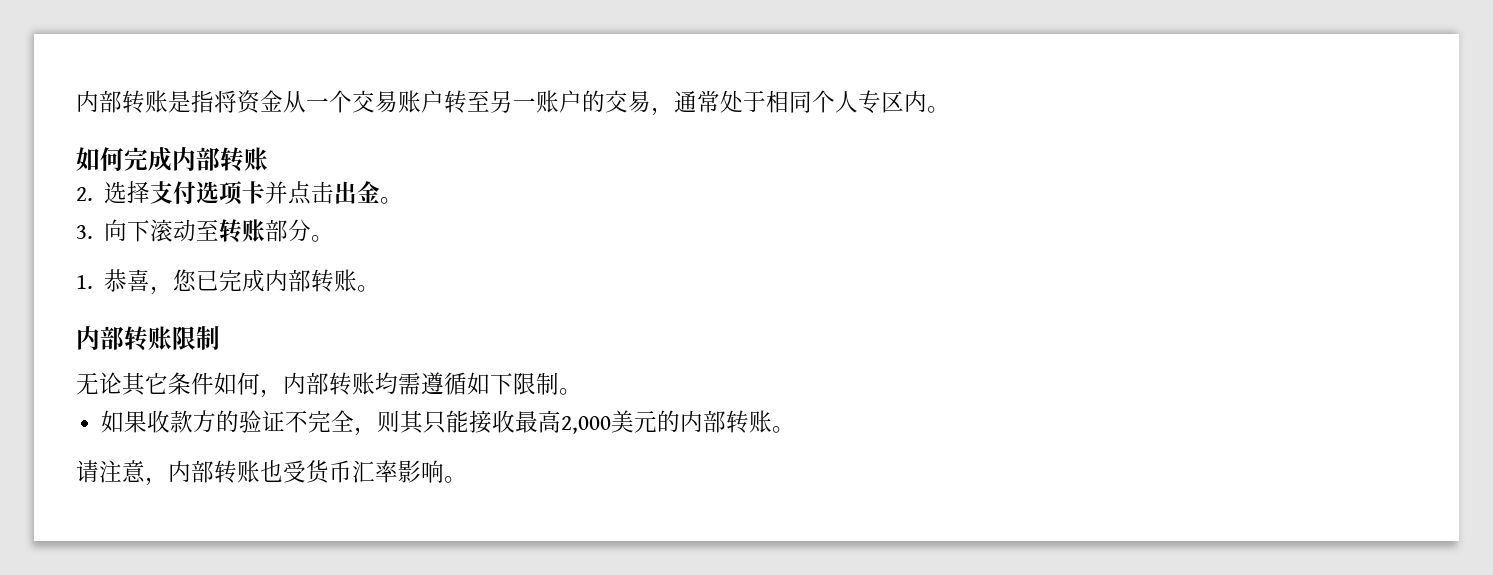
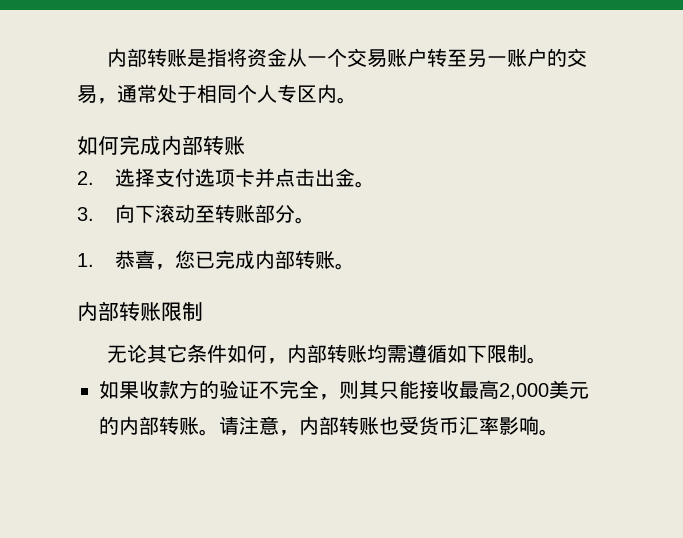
- 如果收款方的验证不完全，则其只能接收最高2,000美元的内部转账。
- 请注意，内部转账也受货币汇率影响。
+ 如果收款方的验证不完全，则其只能接收最高2,000美元的内部转账。请注意，内部转账也受货币汇率影响。

